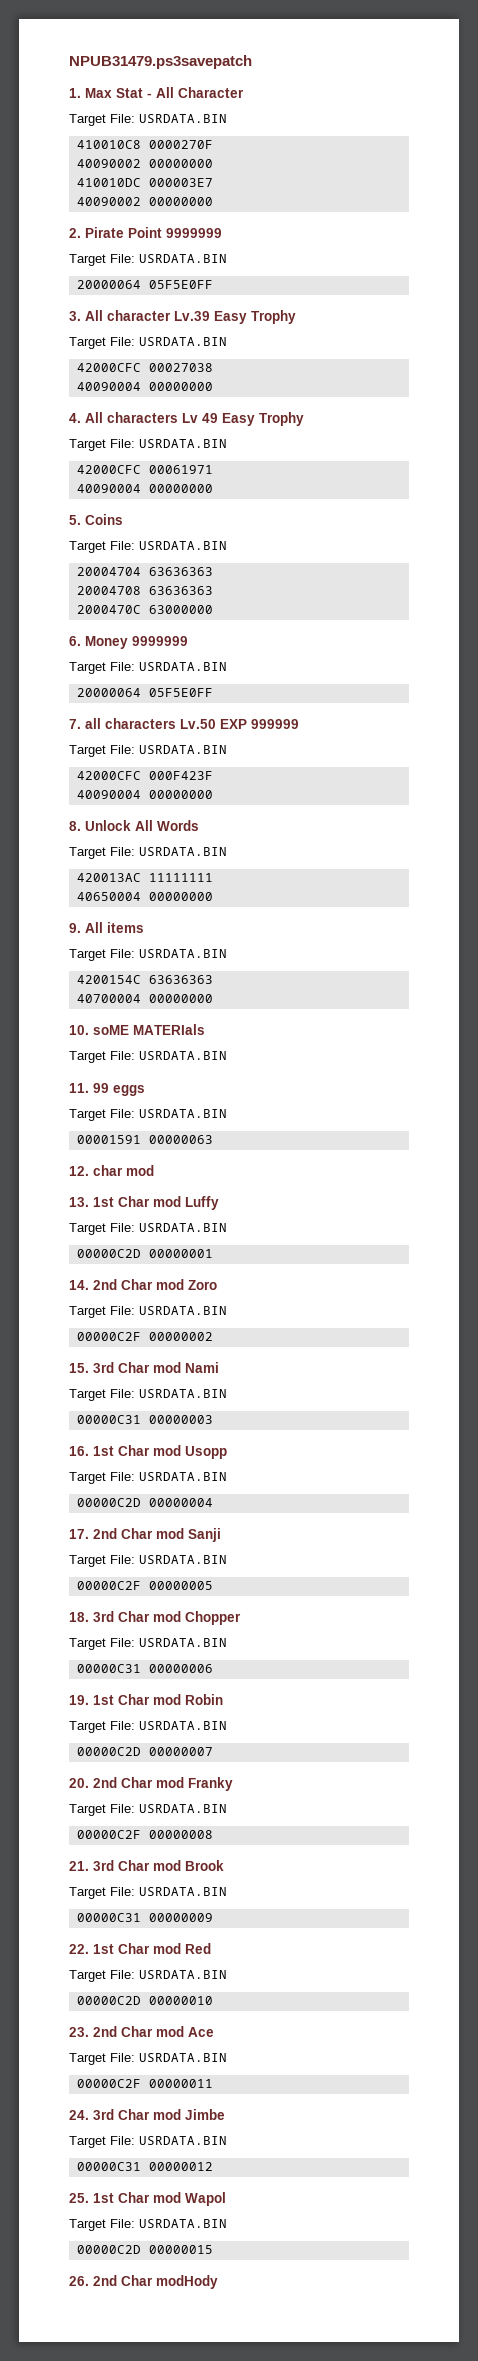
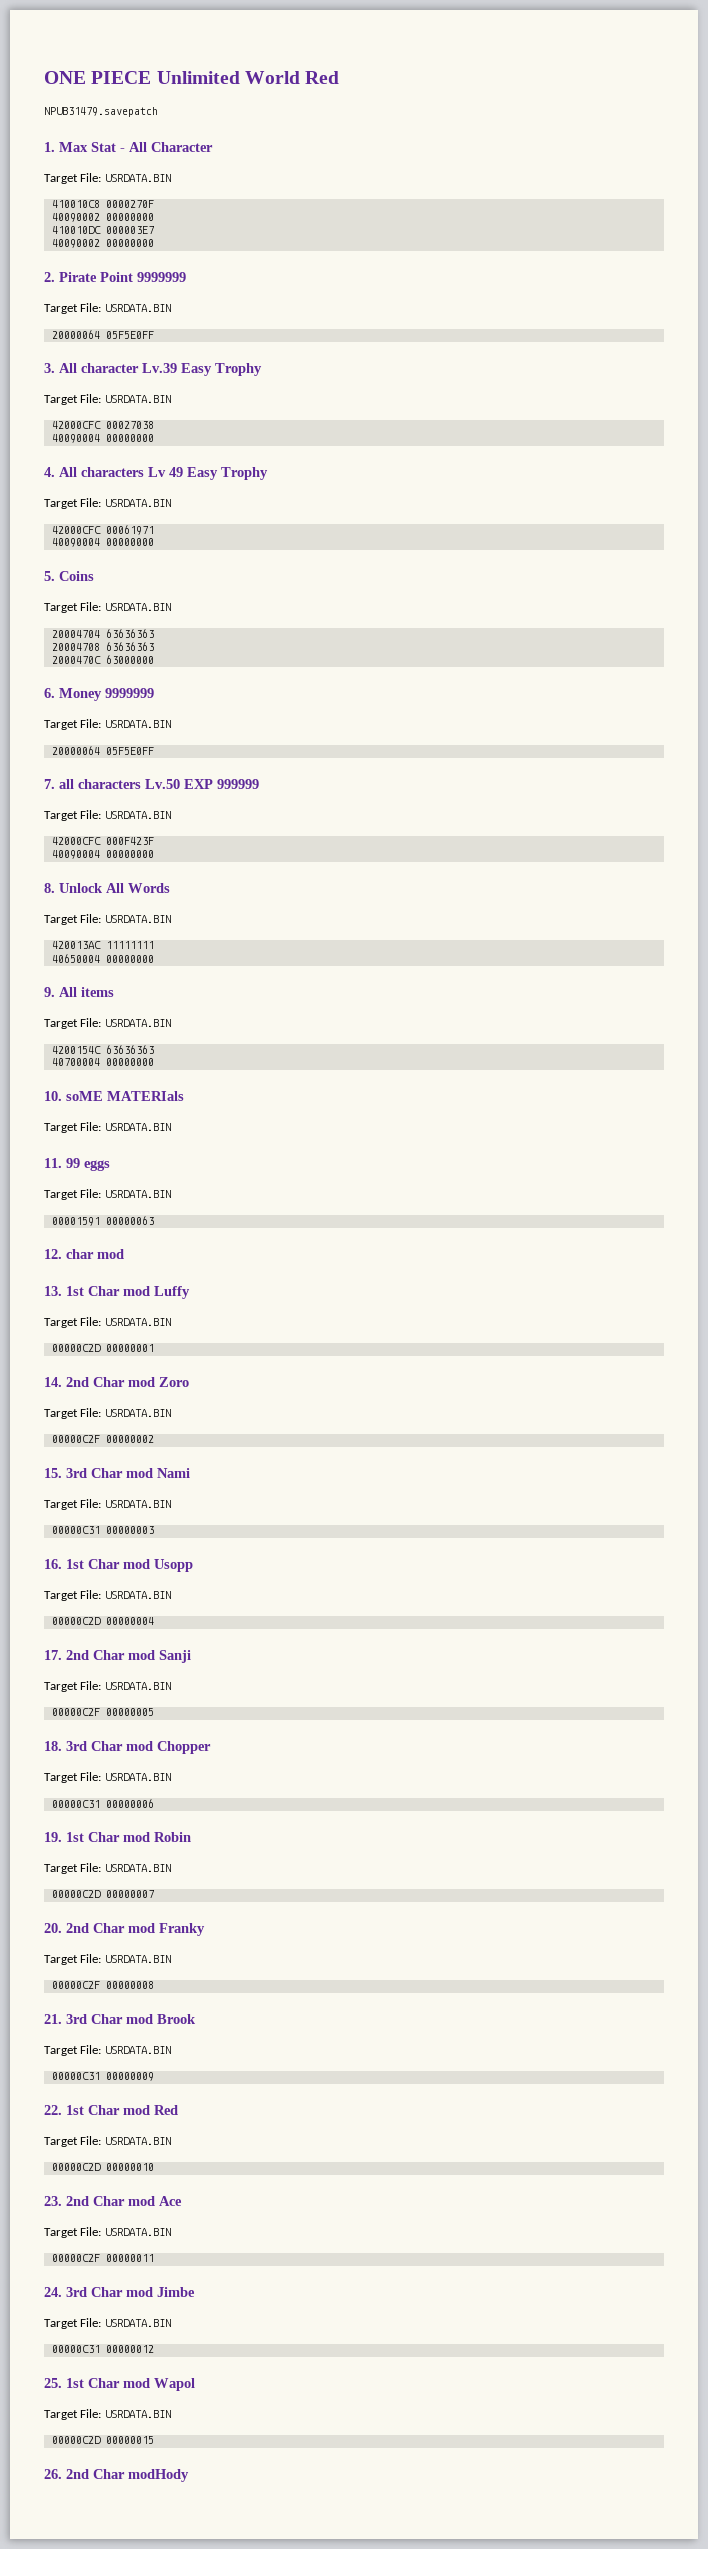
- NPUB31479.ps3savepatch
+ ONE PIECE Unlimited World Red
+ NPUB31479.savepatch

